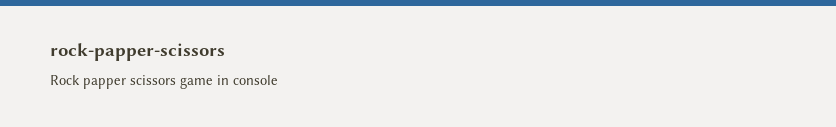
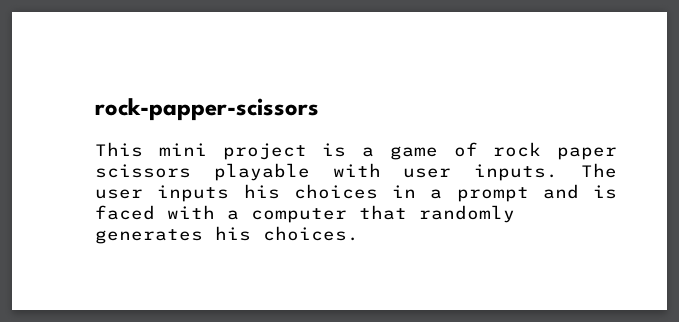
- Rock papper scissors game in console
+ This mini project is a game of rock paper scissors playable with user inputs. The user inputs his choices in a prompt and is faced with a computer that randomly generates his choices.

